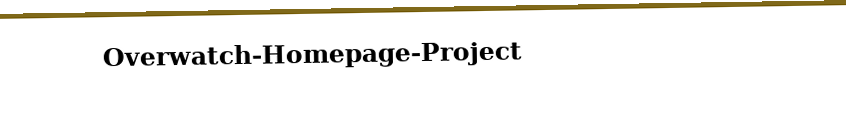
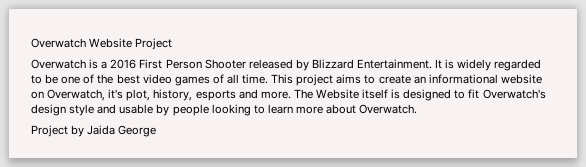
- Overwatch-Homepage-Project
+ Overwatch Website Project
+ Overwatch is a 2016 First Person Shooter released by Blizzard Entertainment. It is widely regarded to be one of the best video games of all time. This project aims to create an informational website on Overwatch, it's plot, history, esports and more. The Website itself is designed to fit Overwatch's design style and usable by people looking to learn more about Overwatch.
+ Project by Jaida George

